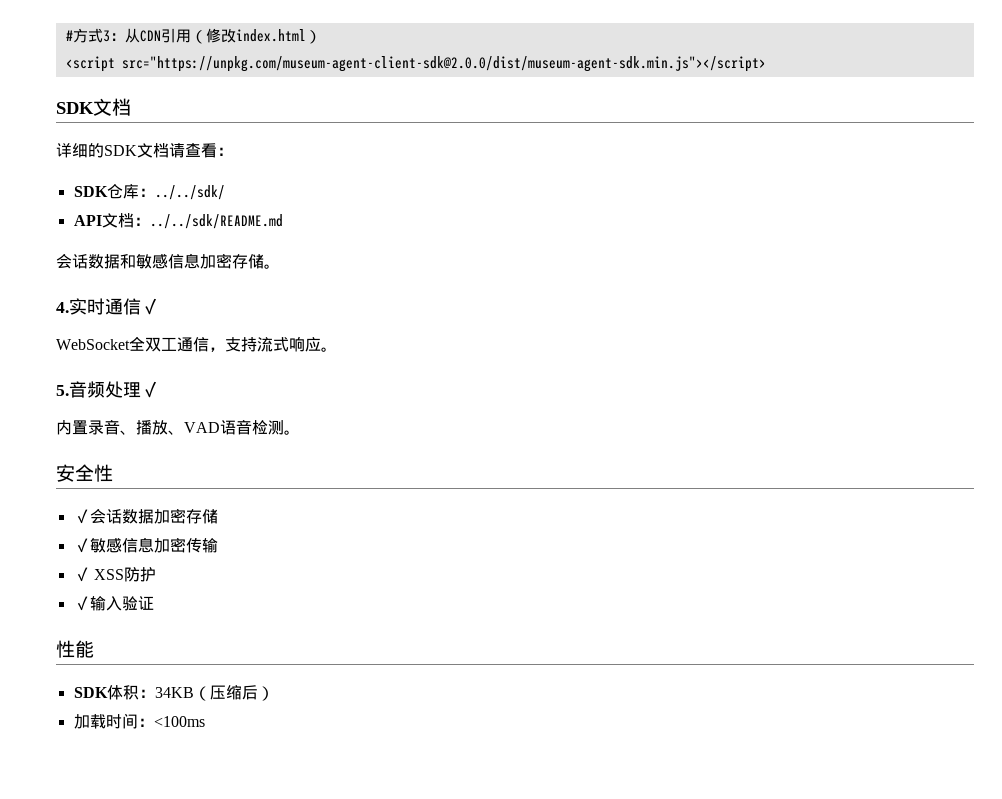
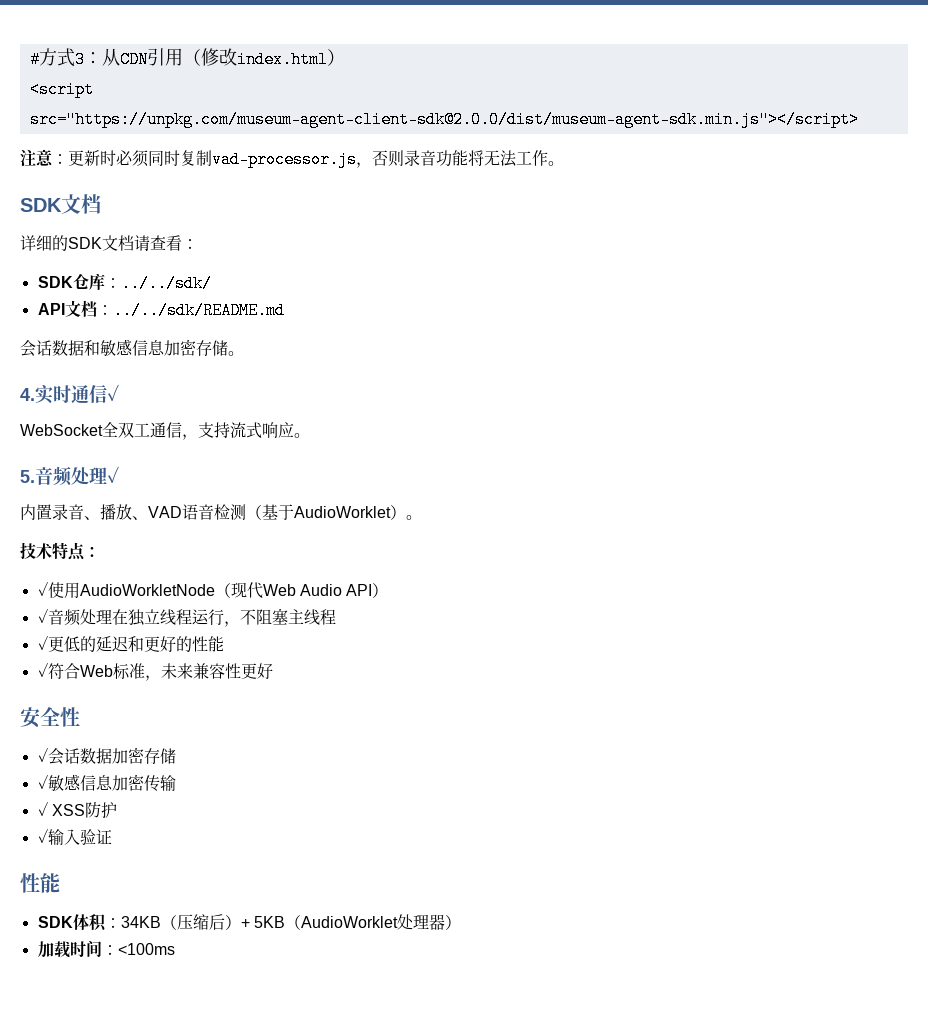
+ 注意：更新时必须同时复制vad-processor.js，否则录音功能将无法工作。
- 内置录音、播放、VAD语音检测。
+ 内置录音、播放、VAD语音检测（基于AudioWorklet）。
+ 技术特点：
+ ✓使用AudioWorkletNode（现代Web Audio API）
+ ✓音频处理在独立线程运行，不阻塞主线程
+ ✓更低的延迟和更好的性能
+ ✓符合Web标准，未来兼容性更好
- SDK体积：34KB（压缩后）
+ SDK体积：34KB（压缩后）+ 5KB（AudioWorklet处理器）

